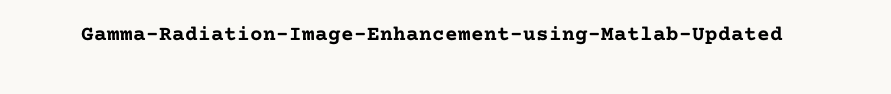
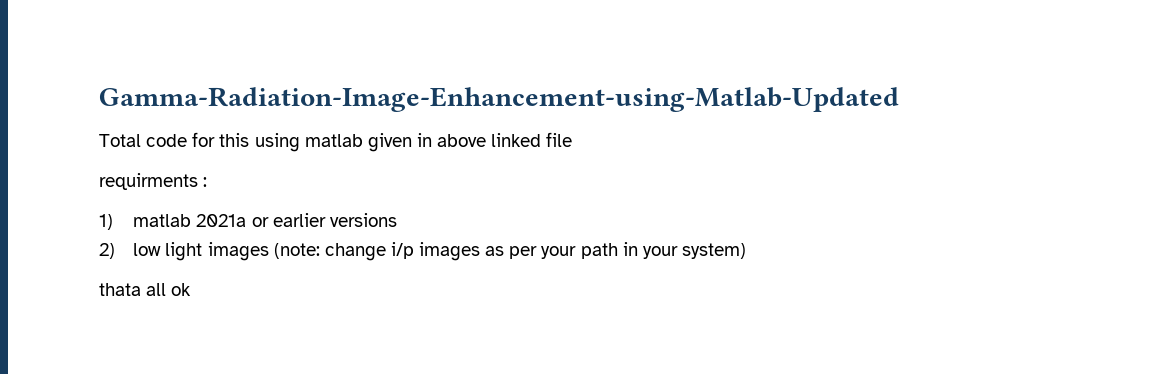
+ Total code for this using matlab given in above linked file
+ requirments :
+ 1) matlab 2021a or earlier versions
+ 2) low light images (note: change i/p images as per your path in your system)
+ thata all ok

